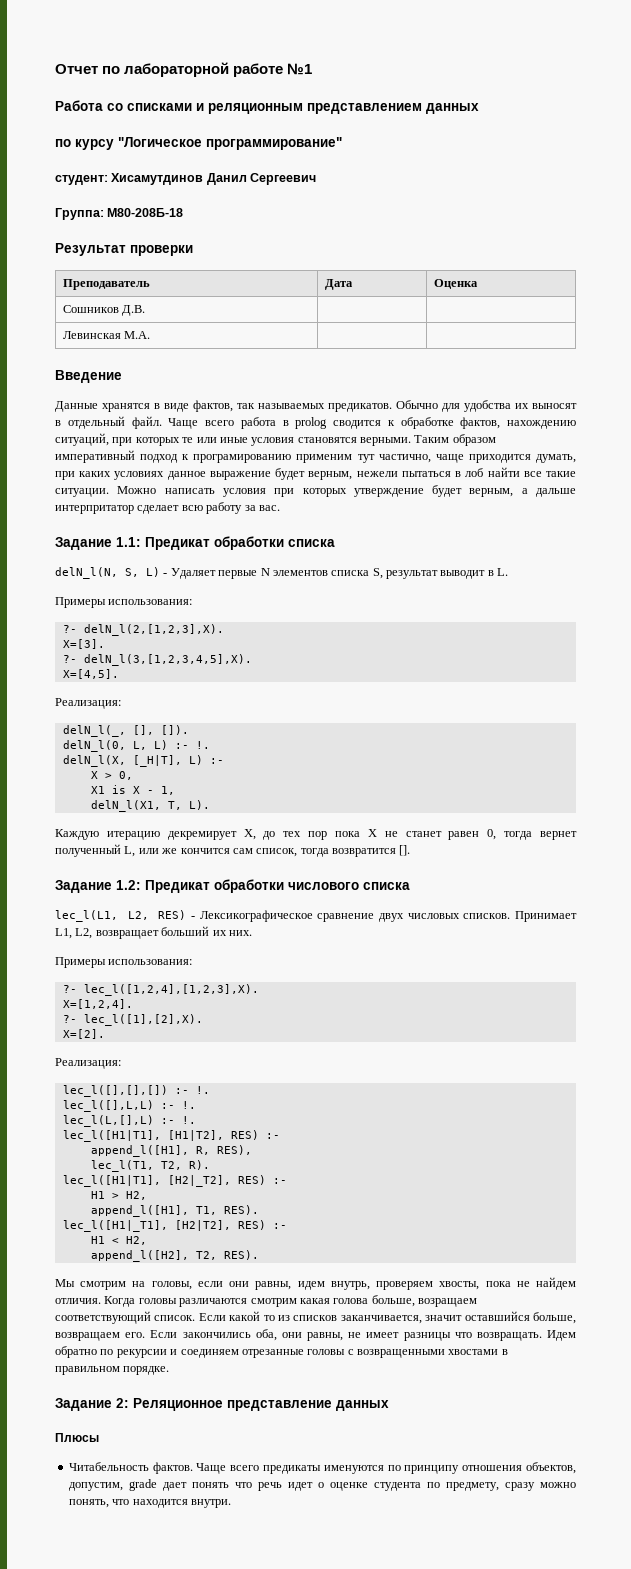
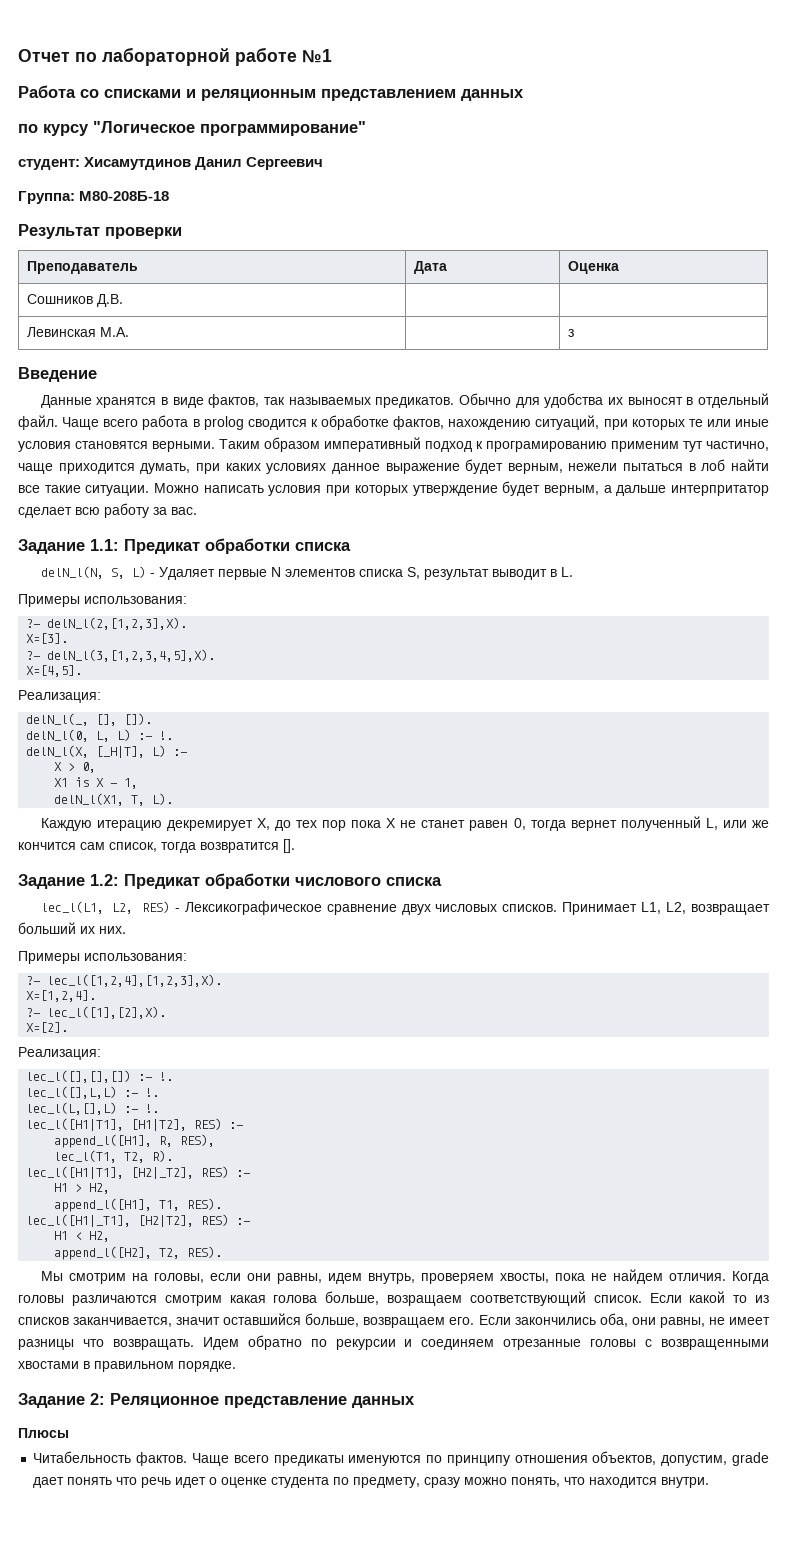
- Левинская М.А. | |
+ Левинская М.А. | | з

